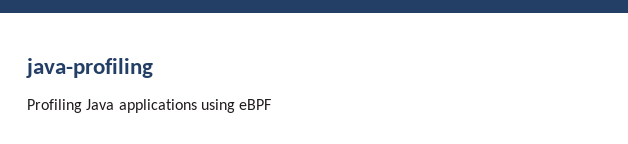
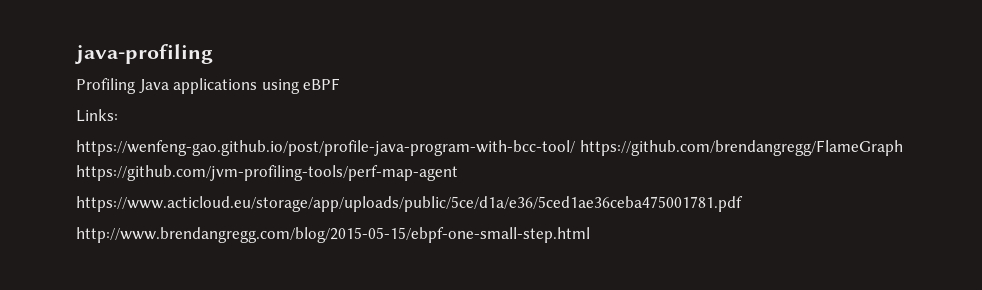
+ Links:
+ https://wenfeng-gao.github.io/post/profile-java-program-with-bcc-tool/ https://github.com/brendangregg/FlameGraph https://github.com/jvm-profiling-tools/perf-map-agent
+ https://www.acticloud.eu/storage/app/uploads/public/5ce/d1a/e36/5ced1ae36ceba475001781.pdf
+ http://www.brendangregg.com/blog/2015-05-15/ebpf-one-small-step.html

